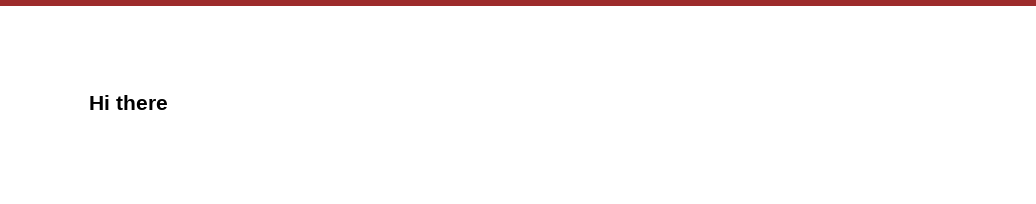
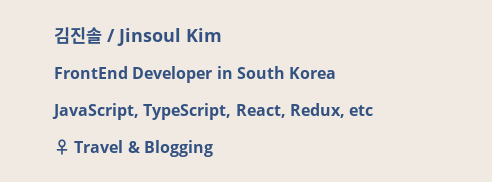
- Hi there
+ 김진솔 / Jinsoul Kim
+ FrontEnd Developer in South Korea
+ JavaScript, TypeScript, React, Redux, etc
+ ♀ Travel & Blogging

